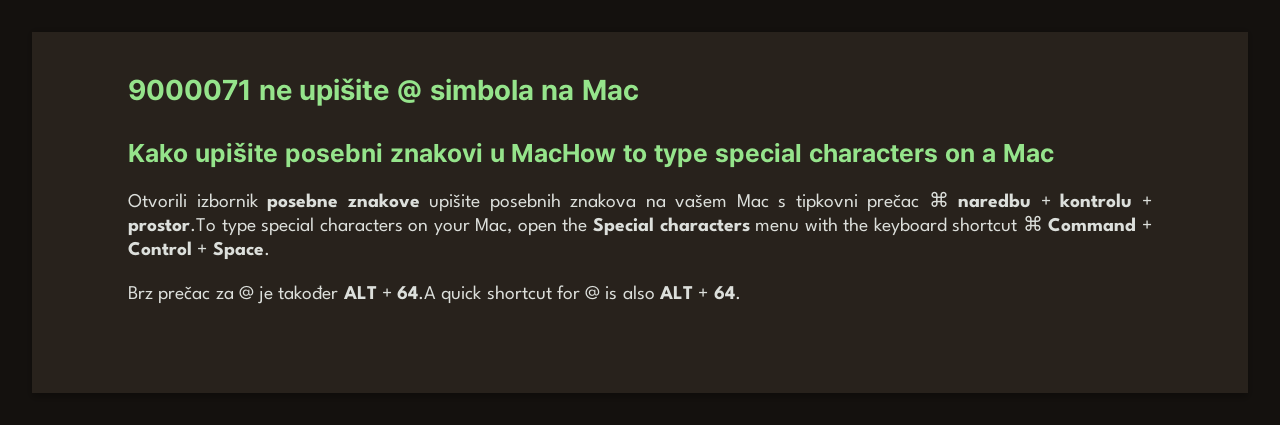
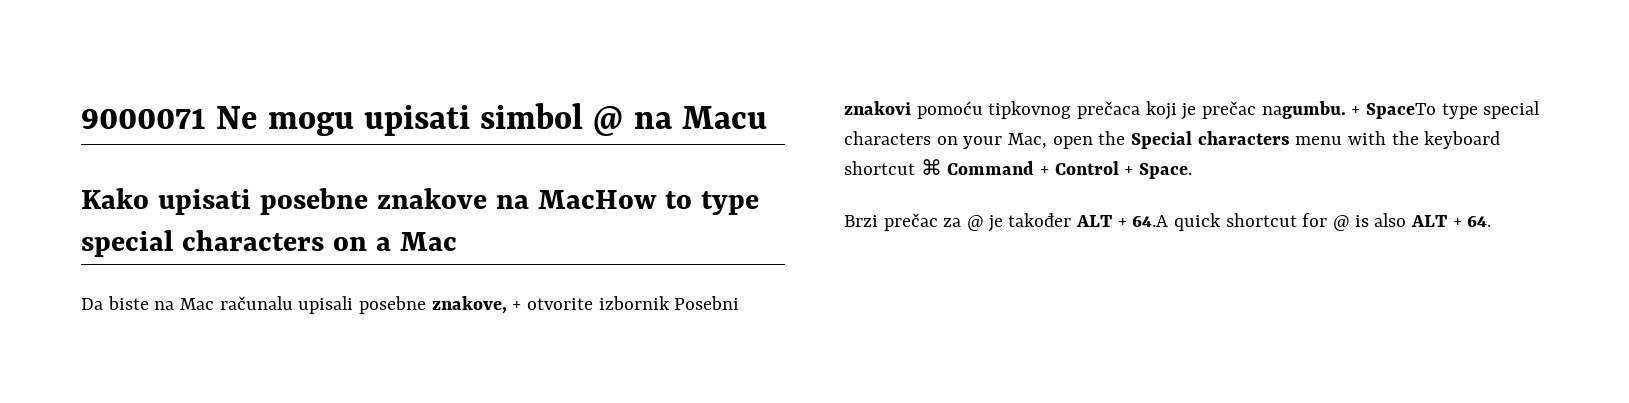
- 9000071 ne upišite @ simbola na Mac
- Kako upišite posebni znakovi u MacHow to type special characters on a Mac
+ 9000071 Ne mogu upisati simbol @ na Macu
+ Kako upisati posebne znakove na MacHow to type special characters on a Mac
- Otvorili izbornik posebne znakove upišite posebnih znakova na vašem Mac s tipkovni prečac ⌘ naredbu + kontrolu + prostor.To type special characters on your Mac, open the Special characters menu with the keyboard shortcut ⌘ Command + Control + Space.
+ Da biste na Mac računalu upisali posebne znakove, + otvorite izbornik Posebni znakovi pomoću tipkovnog prečaca koji je prečac nagumbu. + SpaceTo type special characters on your Mac, open the Special characters menu with the keyboard shortcut ⌘ Command + Control + Space.
- Brz prečac za @ je također ALT + 64.A quick shortcut for @ is also ALT + 64.
+ Brzi prečac za @ je također ALT + 64.A quick shortcut for @ is also ALT + 64.

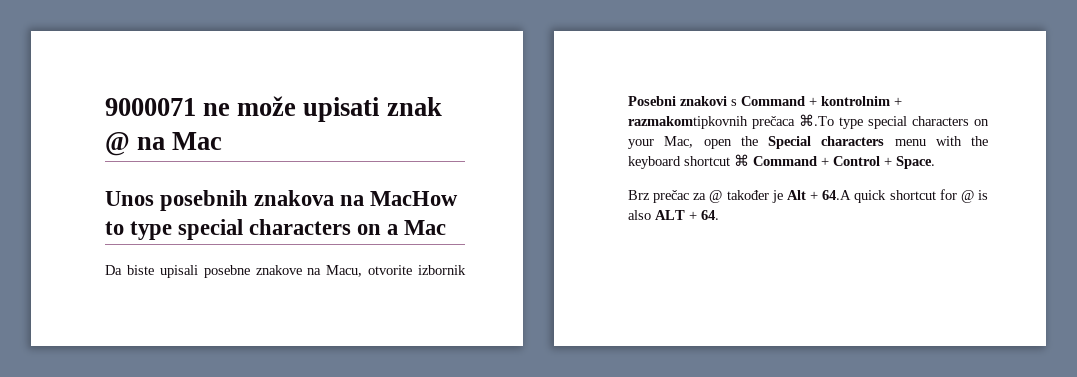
- 9000071 Ne mogu upisati simbol @ na Macu
- Kako upisati posebne znakove na MacHow to type special characters on a Mac
+ 9000071 ne može upisati znak @ na Mac
+ Unos posebnih znakova na MacHow to type special characters on a Mac
- Da biste na Mac računalu upisali posebne znakove, + otvorite izbornik Posebni znakovi pomoću tipkovnog prečaca koji je prečac nagumbu. + SpaceTo type special characters on your Mac, open the Special characters menu with the keyboard shortcut ⌘ Command + Control + Space.
+ Da biste upisali posebne znakove na Macu, otvorite izbornik Posebni znakovi s Command + kontrolnim + razmakomtipkovnih prečaca ⌘.To type special characters on your Mac, open the Special characters menu with the keyboard shortcut ⌘ Command + Control + Space.
- Brzi prečac za @ je također ALT + 64.A quick shortcut for @ is also ALT + 64.
+ Brz prečac za @ također je Alt + 64.A quick shortcut for @ is also ALT + 64.

